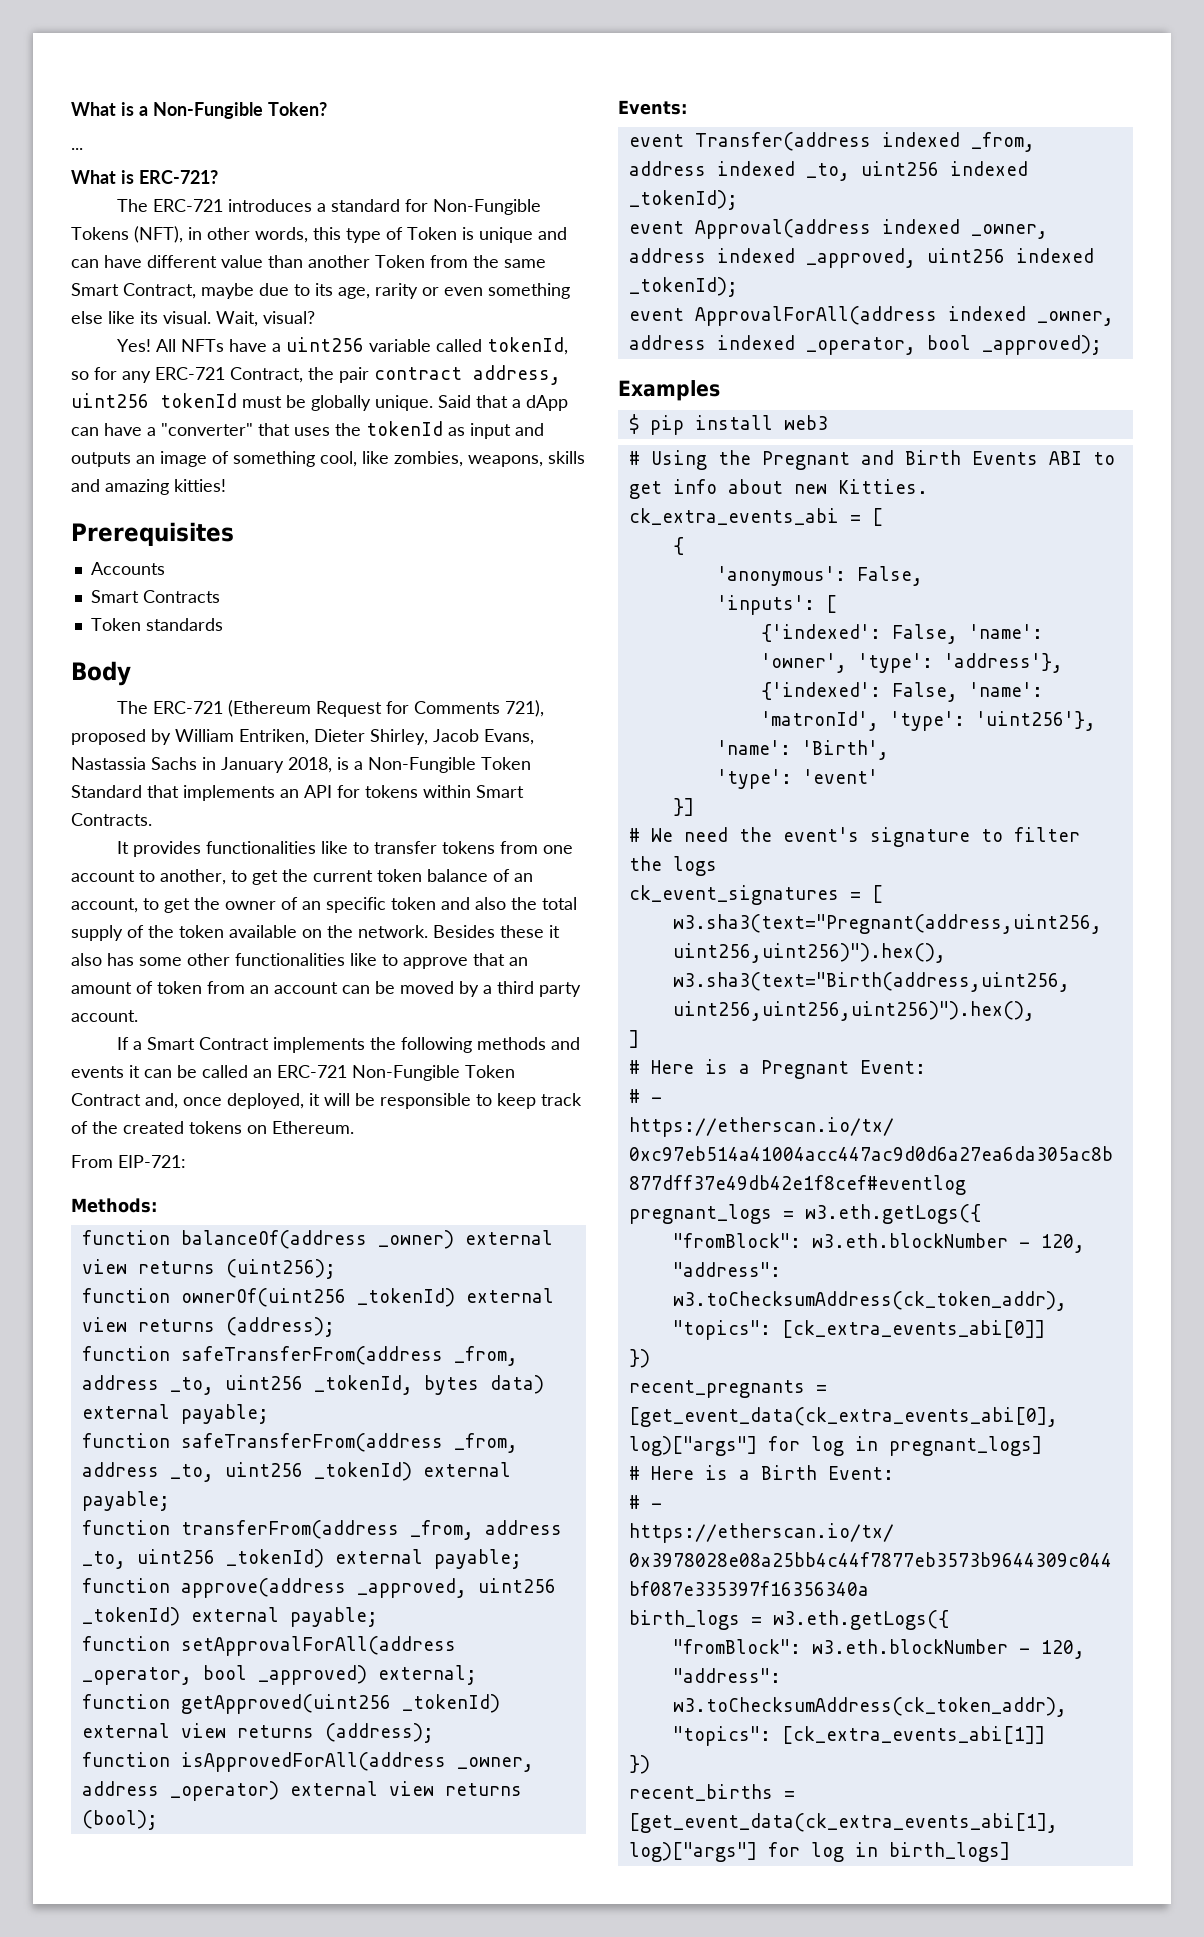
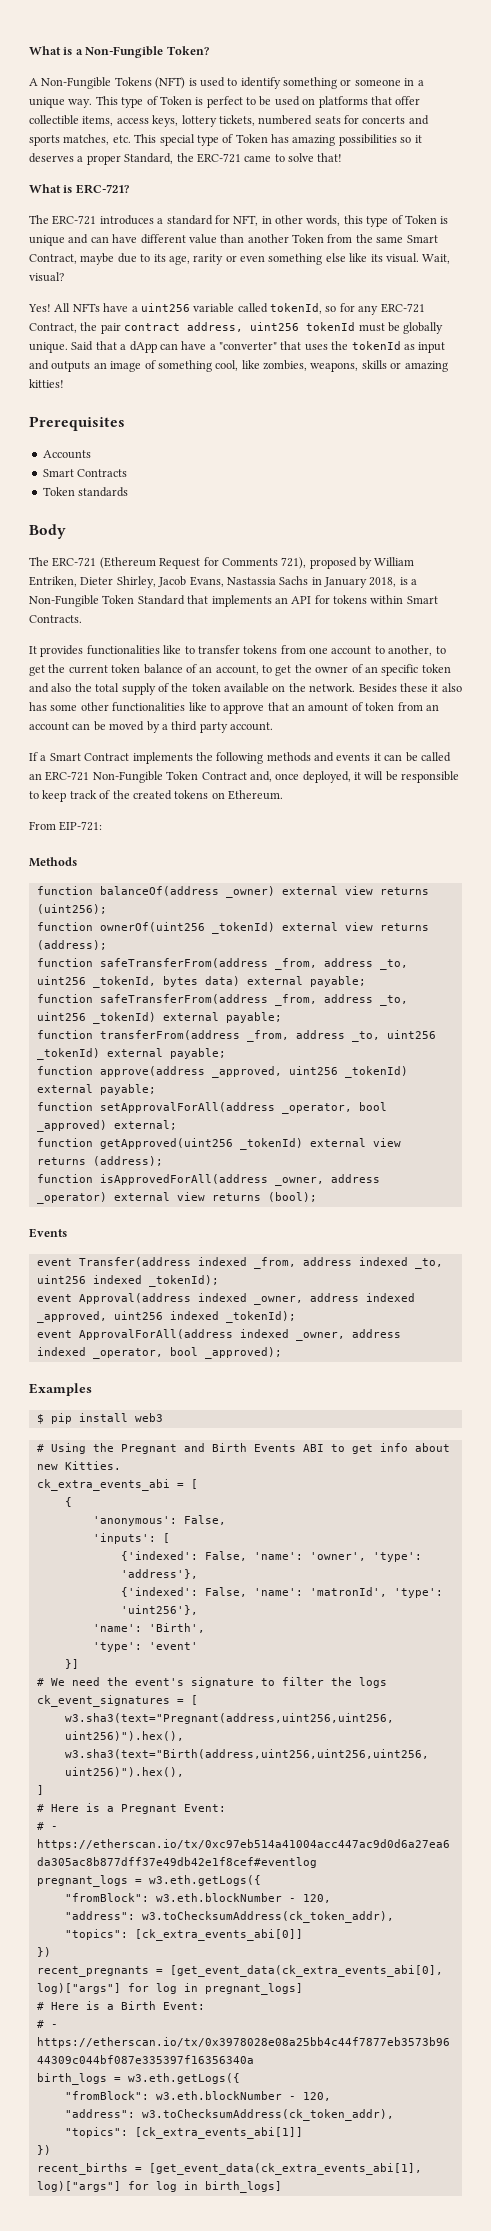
- ...
+ A Non-Fungible Tokens (NFT) is used to identify something or someone in a unique way. This type of Token is perfect to be used on platforms that offer collectible items, access keys, lottery tickets, numbered seats for concerts and sports matches, etc. This special type of Token has amazing possibilities so it deserves a proper Standard, the ERC-721 came to solve that!
- The ERC-721 introduces a standard for Non-Fungible Tokens (NFT), in other words, this type of Token is unique and can have different value than another Token from the same Smart Contract, maybe due to its age, rarity or even something else like its visual.
+ The ERC-721 introduces a standard for NFT, in other words, this type of Token is unique and can have different value than another Token from the same Smart Contract, maybe due to its age, rarity or even something else like its visual.
- Said that a dApp can have a "converter" that uses the tokenId as input and outputs an image of something cool, like zombies, weapons, skills and amazing kitties!
+ Said that a dApp can have a "converter" that uses the tokenId as input and outputs an image of something cool, like zombies, weapons, skills or amazing kitties!
- Methods:
+ Methods
  function isApprovedForAll(address _owner, address _operator) external view returns (bool);
- Events:
+ Events

